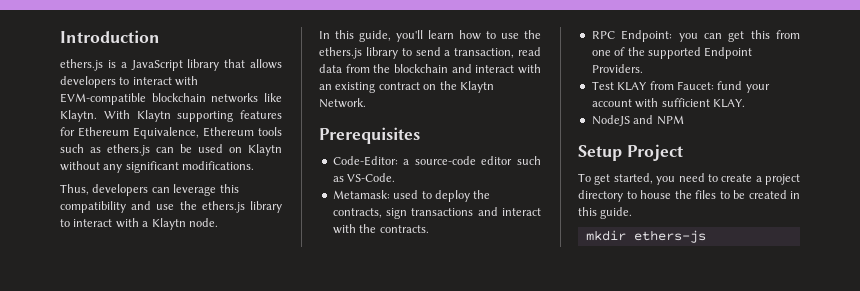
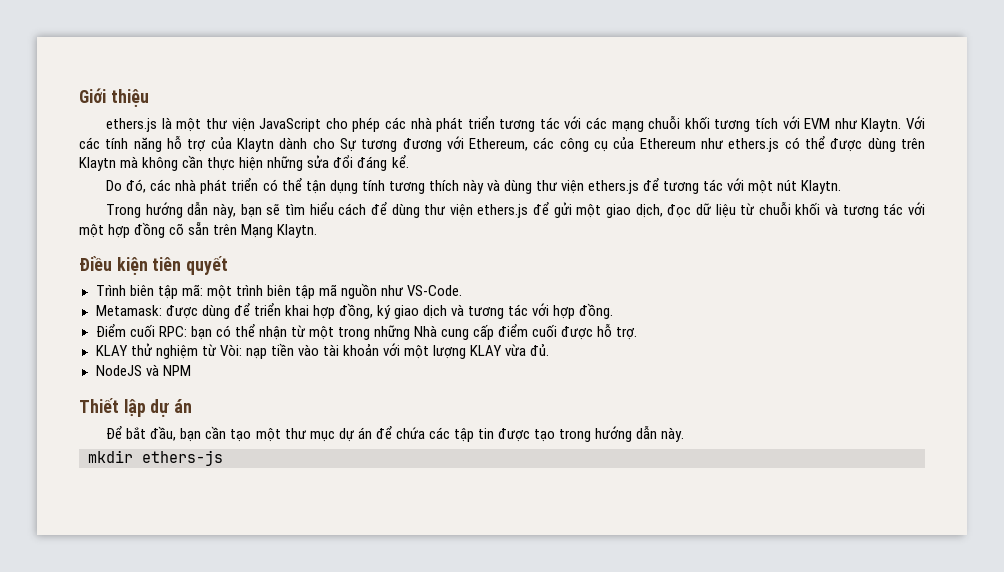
- Introduction
- ethers.js is a JavaScript library that allows developers to interact with EVM-compatible blockchain networks like Klaytn. With Klaytn supporting features for Ethereum Equivalence, Ethereum tools such as ethers.js can be used on Klaytn without any significant modifications.
- Thus, developers can leverage this compatibility and use the ethers.js library to interact with a Klaytn node.
- In this guide, you'll learn how to use the ethers.js library to send a transaction, read data from the blockchain and interact with an existing contract on the Klaytn Network.
- Prerequisites
- Code-Editor: a source-code editor such as VS-Code.
- Metamask: used to deploy the contracts, sign transactions and interact with the contracts.
- RPC Endpoint: you can get this from one of the supported Endpoint Providers.
- Test KLAY from Faucet: fund your account with sufficient KLAY.
+ Giới thiệu
+ ethers.js là một thư viện JavaScript cho phép các nhà phát triển tương tác với các mạng chuỗi khối tương tích với EVM như Klaytn. Với các tính năng hỗ trợ của Klaytn dành cho Sự tương đương với Ethereum, các công cụ của Ethereum như ethers.js có thể được dùng trên Klaytn mà không cần thực hiện những sửa đổi đáng kể.
+ Do đó, các nhà phát triển có thể tận dụng tính tương thích này và dùng thư viện ethers.js để tương tác với một nút Klaytn.
+ Trong hướng dẫn này, bạn sẽ tìm hiểu cách để dùng thư viện ethers.js để gửi một giao dịch, đọc dữ liệu từ chuỗi khối và tương tác với một hợp đồng cõ sẵn trên Mạng Klaytn.
+ Điều kiện tiên quyết
+ Trình biên tập mã: một trình biên tập mã nguồn như VS-Code.
+ Metamask: được dùng để triển khai hợp đồng, ký giao dịch và tương tác với hợp đồng.
+ Điểm cuối RPC: bạn có thể nhận từ một trong những Nhà cung cấp điểm cuối được hỗ trợ.
+ KLAY thử nghiệm từ Vòi: nạp tiền vào tài khoản với một lượng KLAY vừa đủ.
- NodeJS and NPM
+ NodeJS và NPM
- Setup Project
- To get started, you need to create a project directory to house the files to be created in this guide.
+ Thiết lập dự án
+ Để bắt đầu, bạn cần tạo một thư mục dự án để chứa các tập tin được tạo trong hướng dẫn này.

